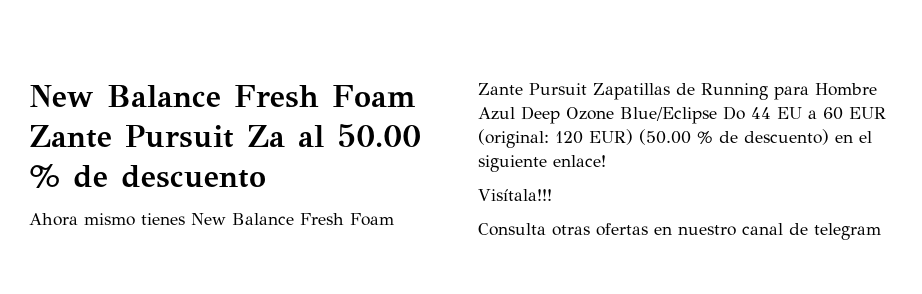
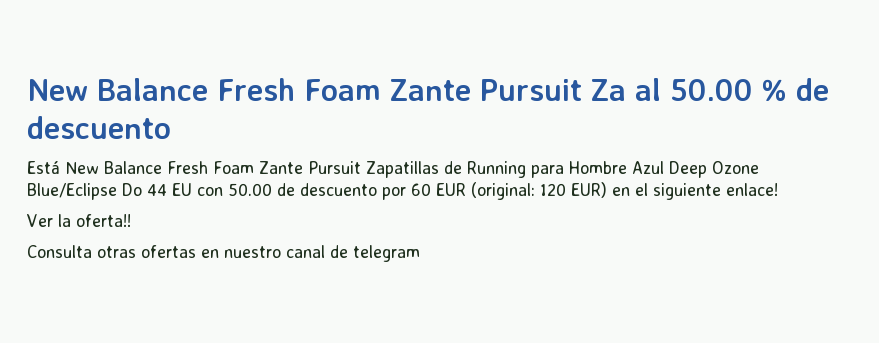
- Ahora mismo tienes New Balance Fresh Foam Zante Pursuit Zapatillas de Running para Hombre Azul Deep Ozone Blue/Eclipse Do 44 EU a 60 EUR (original: 120 EUR) (50.00 % de descuento) en el siguiente enlace!
+ Está New Balance Fresh Foam Zante Pursuit Zapatillas de Running para Hombre Azul Deep Ozone Blue/Eclipse Do 44 EU con 50.00 de descuento por 60 EUR (original: 120 EUR) en el siguiente enlace!
- Visítala!!!
+ Ver la oferta!!

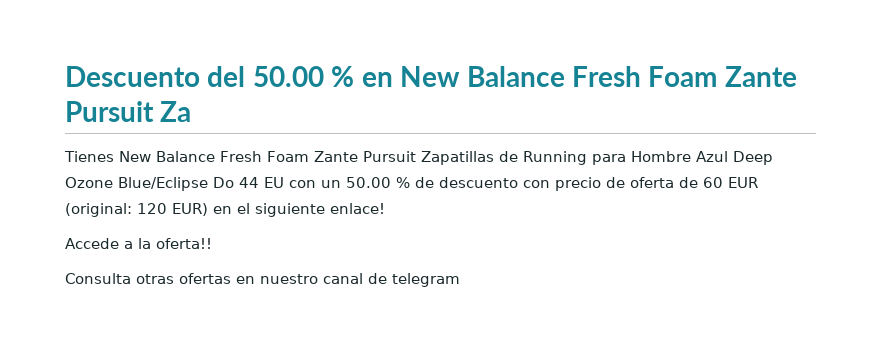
- New Balance Fresh Foam Zante Pursuit Za al 50.00 % de descuento
- Está New Balance Fresh Foam Zante Pursuit Zapatillas de Running para Hombre Azul Deep Ozone Blue/Eclipse Do 44 EU con 50.00 de descuento por 60 EUR (original: 120 EUR) en el siguiente enlace!
+ Descuento del 50.00 % en New Balance Fresh Foam Zante Pursuit Za
+ Tienes New Balance Fresh Foam Zante Pursuit Zapatillas de Running para Hombre Azul Deep Ozone Blue/Eclipse Do 44 EU con un 50.00 % de descuento con precio de oferta de 60 EUR (original: 120 EUR) en el siguiente enlace!
- Ver la oferta!!
+ Accede a la oferta!!

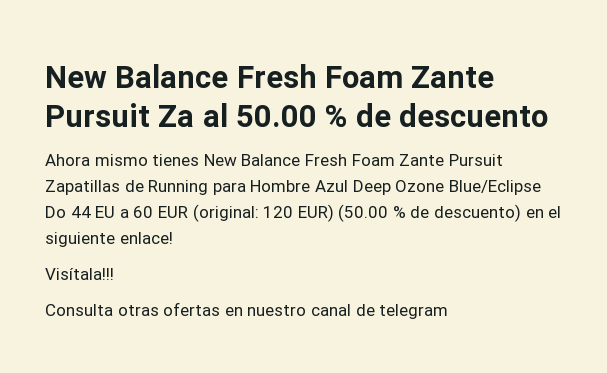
- Descuento del 50.00 % en New Balance Fresh Foam Zante Pursuit Za
- Tienes New Balance Fresh Foam Zante Pursuit Zapatillas de Running para Hombre Azul Deep Ozone Blue/Eclipse Do 44 EU con un 50.00 % de descuento con precio de oferta de 60 EUR (original: 120 EUR) en el siguiente enlace!
+ New Balance Fresh Foam Zante Pursuit Za al 50.00 % de descuento
+ Ahora mismo tienes New Balance Fresh Foam Zante Pursuit Zapatillas de Running para Hombre Azul Deep Ozone Blue/Eclipse Do 44 EU a 60 EUR (original: 120 EUR) (50.00 % de descuento) en el siguiente enlace!
- Accede a la oferta!!
+ Visítala!!!

